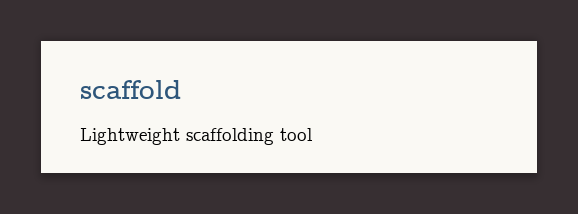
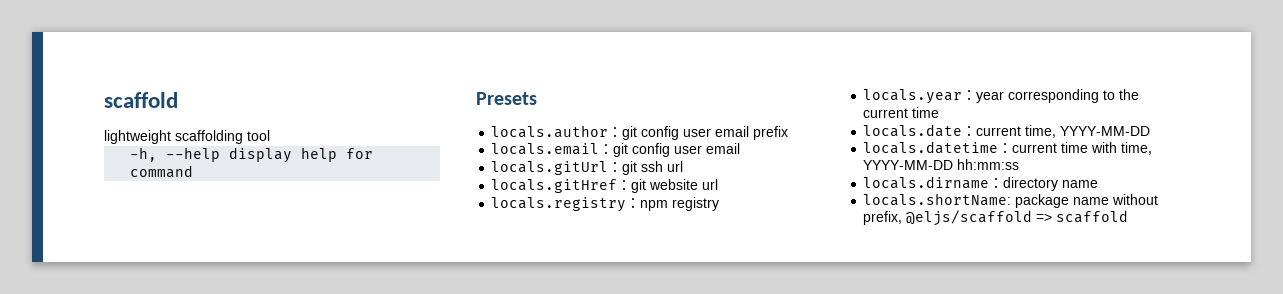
- Lightweight scaffolding tool
+ lightweight scaffolding tool
+ -h, --help display help for command
+ Presets
+ locals.author：git config user email prefix
+ locals.email：git config user email
+ locals.gitUrl：git ssh url
+ locals.gitHref：git website url
+ locals.registry：npm registry
+ locals.year：year corresponding to the current time
+ locals.date：current time, YYYY-MM-DD
+ locals.datetime：current time with time, YYYY-MM-DD hh:mm:ss
+ locals.dirname：directory name
+ locals.shortName: package name without prefix, @eljs/scaffold => scaffold

